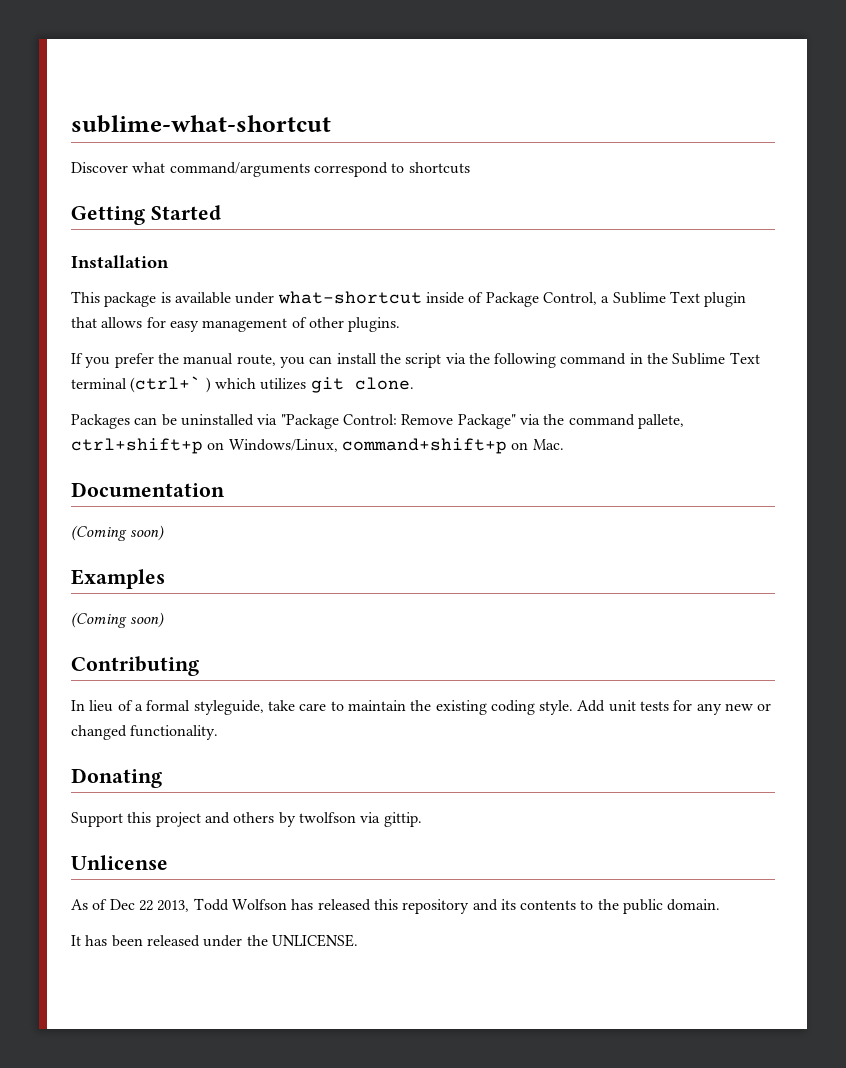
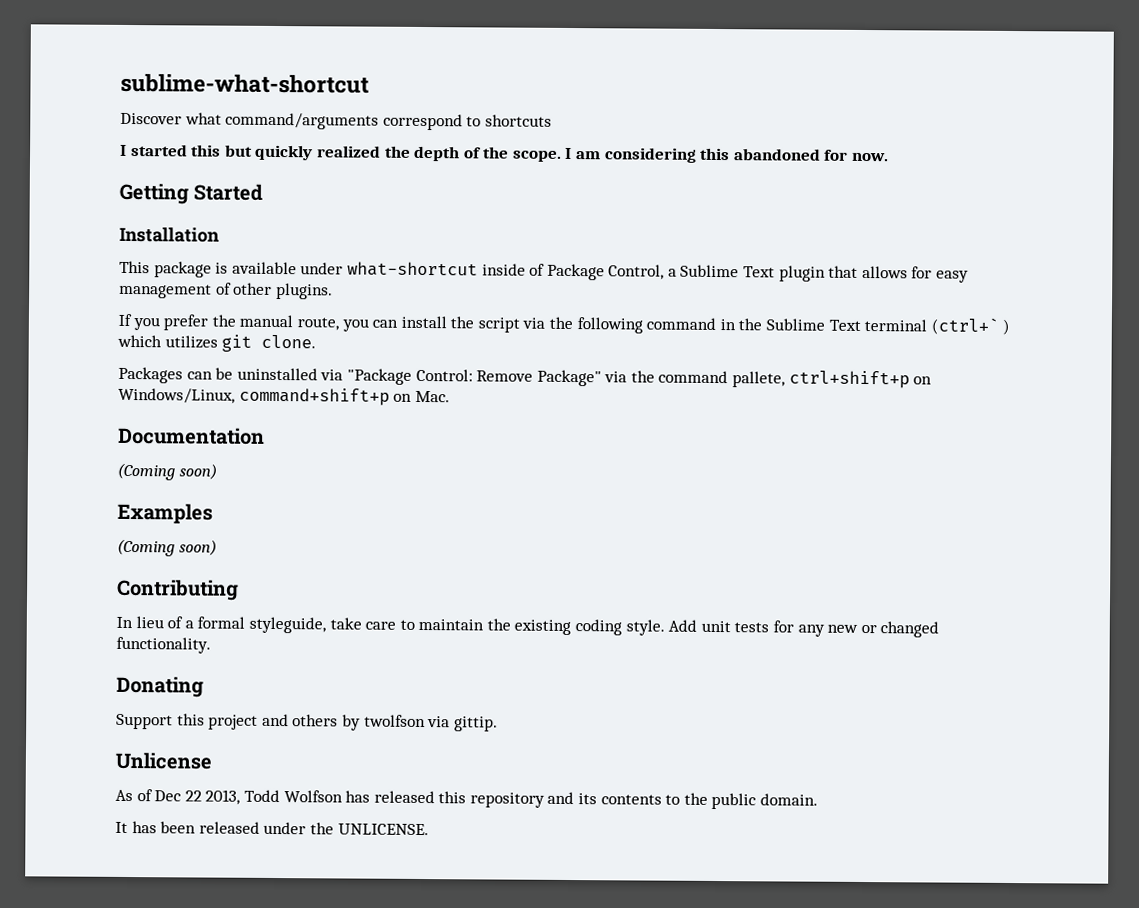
+ I started this but quickly realized the depth of the scope. I am considering this abandoned for now.

